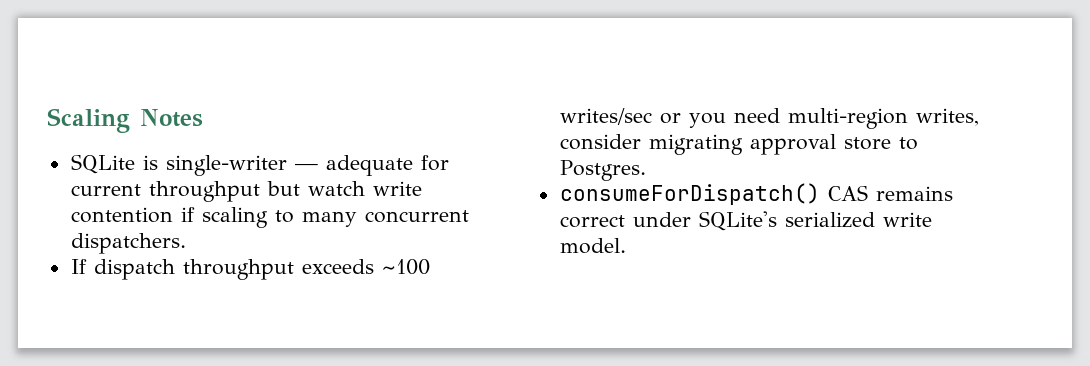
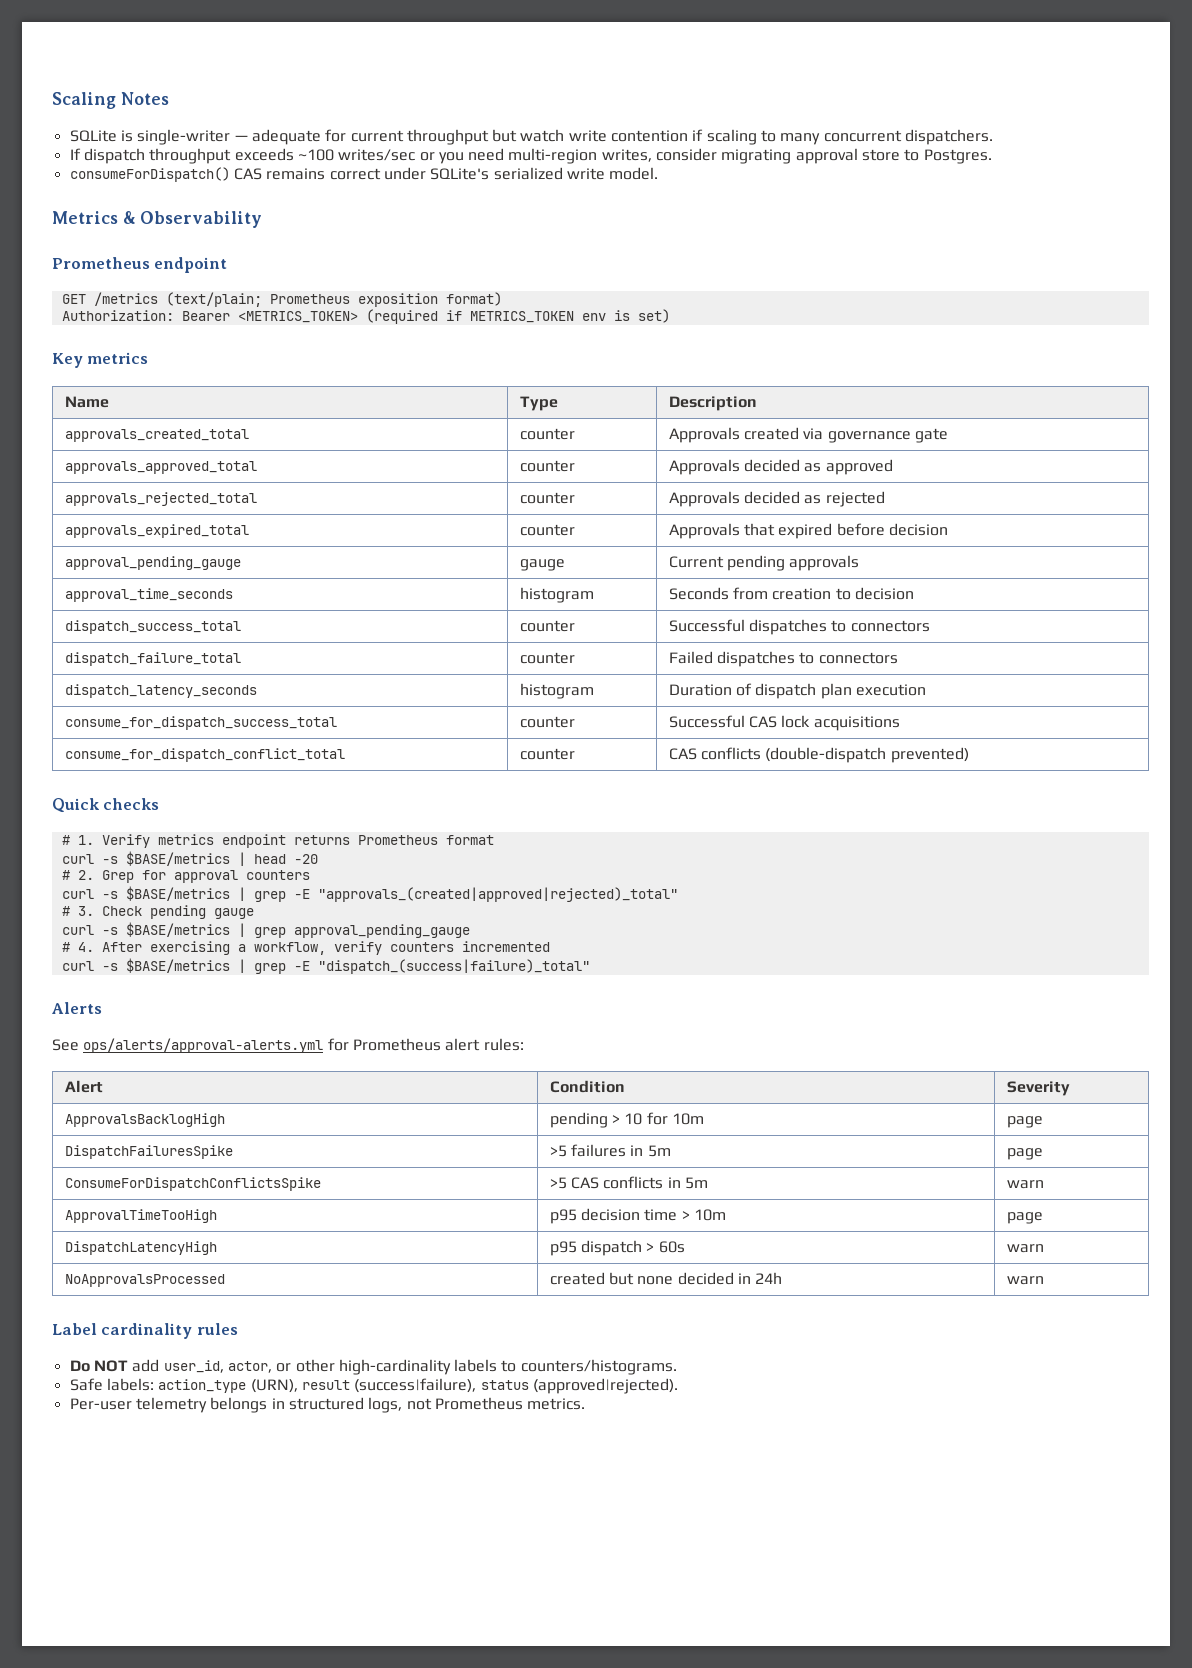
+ Metrics & Observability
+ Prometheus endpoint
+ GET /metrics (text/plain; Prometheus exposition format)
+ Authorization: Bearer <METRICS_TOKEN> (required if METRICS_TOKEN env is set)
+ Key metrics
+ Name | Type | Description
+ approvals_created_total | counter | Approvals created via governance gate
+ approvals_approved_total | counter | Approvals decided as approved
+ approvals_rejected_total | counter | Approvals decided as rejected
+ approvals_expired_total | counter | Approvals that expired before decision
+ approval_pending_gauge | gauge | Current pending approvals
+ approval_time_seconds | histogram | Seconds from creation to decision
+ dispatch_success_total | counter | Successful dispatches to connectors
+ dispatch_failure_total | counter | Failed dispatches to connectors
+ dispatch_latency_seconds | histogram | Duration of dispatch plan execution
+ consume_for_dispatch_success_total | counter | Successful CAS lock acquisitions
+ consume_for_dispatch_conflict_total | counter | CAS conflicts (double-dispatch prevented)
+ Quick checks
+ # 1. Verify metrics endpoint returns Prometheus format
+ curl -s $BASE/metrics | head -20
+ # 2. Grep for approval counters
+ curl -s $BASE/metrics | grep -E "approvals_(created|approved|rejected)_total"
+ # 3. Check pending gauge
+ curl -s $BASE/metrics | grep approval_pending_gauge
+ # 4. After exercising a workflow, verify counters incremented
+ curl -s $BASE/metrics | grep -E "dispatch_(success|failure)_total"
+ Alerts
+ See ops/alerts/approval-alerts.yml for Prometheus alert rules:
+ Alert | Condition | Severity
+ ApprovalsBacklogHigh | pending > 10 for 10m | page
+ DispatchFailuresSpike | >5 failures in 5m | page
+ ConsumeForDispatchConflictsSpike | >5 CAS conflicts in 5m | warn
+ ApprovalTimeTooHigh | p95 decision time > 10m | page
+ DispatchLatencyHigh | p95 dispatch > 60s | warn
+ NoApprovalsProcessed | created but none decided in 24h | warn
+ Label cardinality rules
+ Do NOT add user_id, actor, or other high-cardinality labels to counters/histograms.
+ Safe labels: action_type (URN), result (success|failure), status (approved|rejected).
+ Per-user telemetry belongs in structured logs, not Prometheus metrics.

